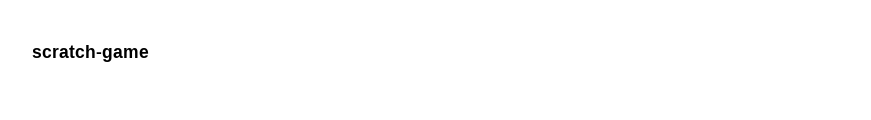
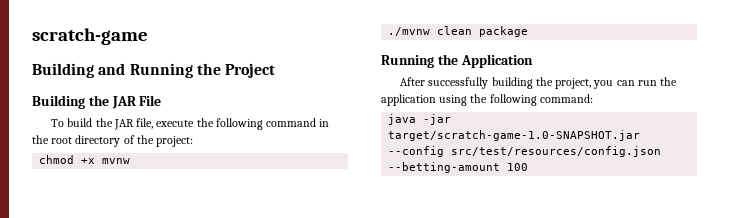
+ Building and Running the Project
+ Building the JAR File
+ To build the JAR file, execute the following command in the root directory of the project:
+ chmod +x mvnw
+ ./mvnw clean package
+ Running the Application
+ After successfully building the project, you can run the application using the following command:
+ java -jar target/scratch-game-1.0-SNAPSHOT.jar --config src/test/resources/config.json --betting-amount 100

